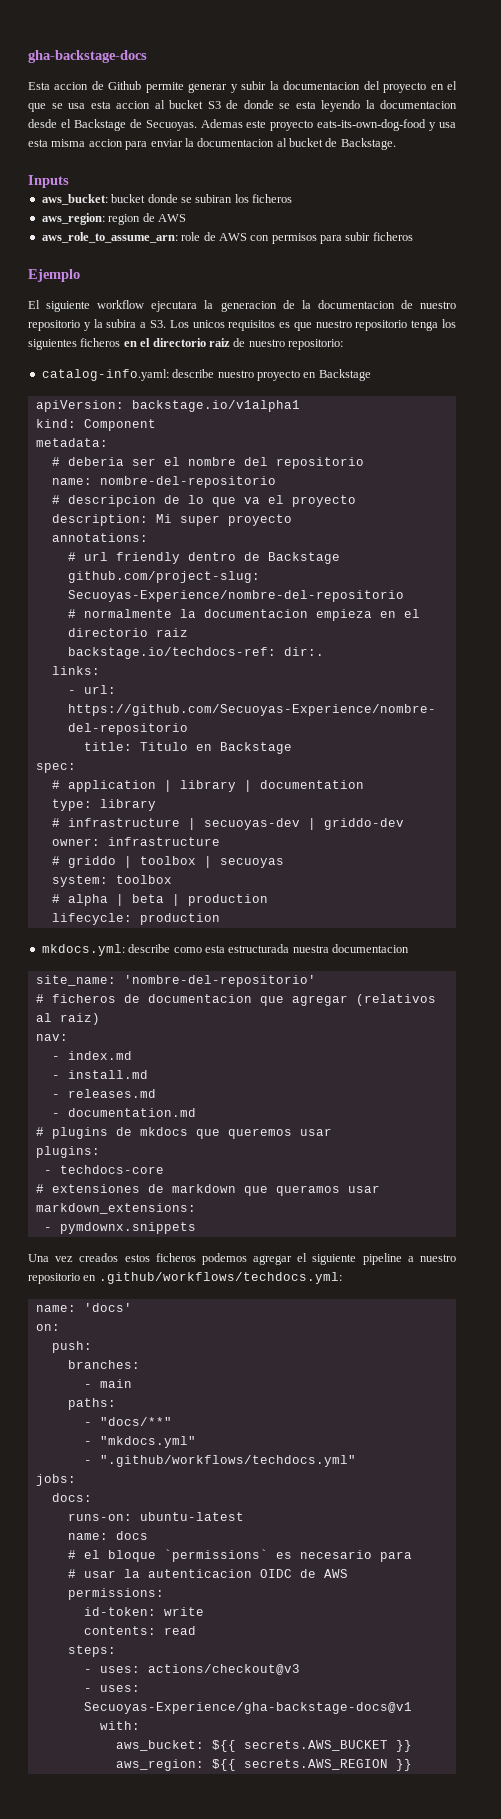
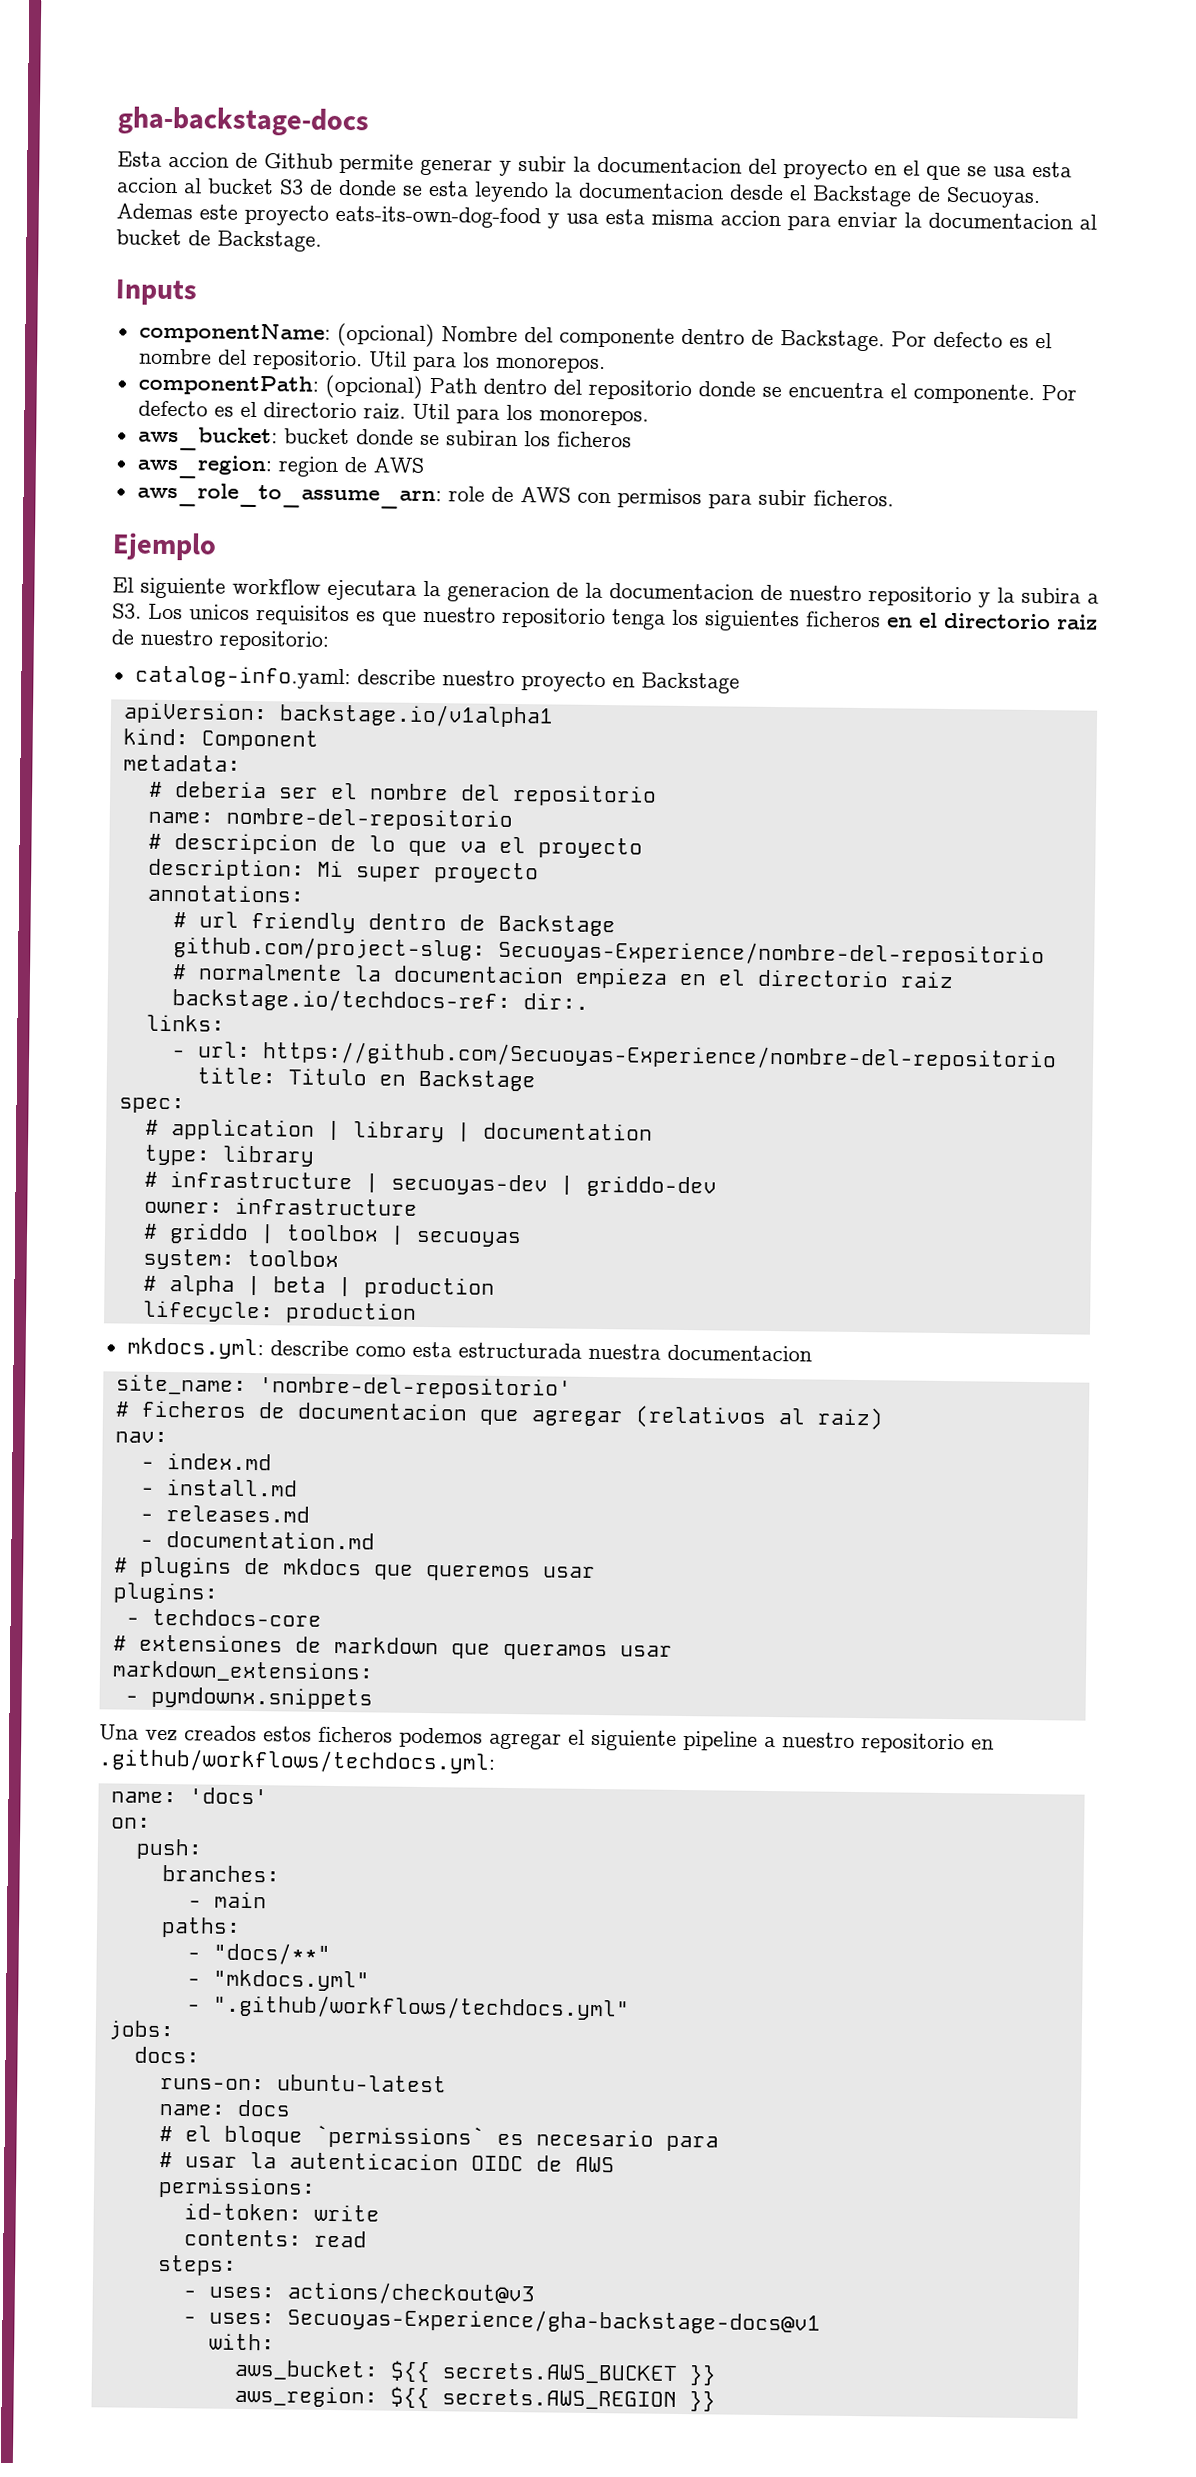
+ componentName: (opcional) Nombre del componente dentro de Backstage. Por defecto es el nombre del repositorio. Util para los monorepos.
+ componentPath: (opcional) Path dentro del repositorio donde se encuentra el componente. Por defecto es el directorio raiz. Util para los monorepos.
- aws_role_to_assume_arn: role de AWS con permisos para subir ficheros
+ aws_role_to_assume_arn: role de AWS con permisos para subir ficheros.

